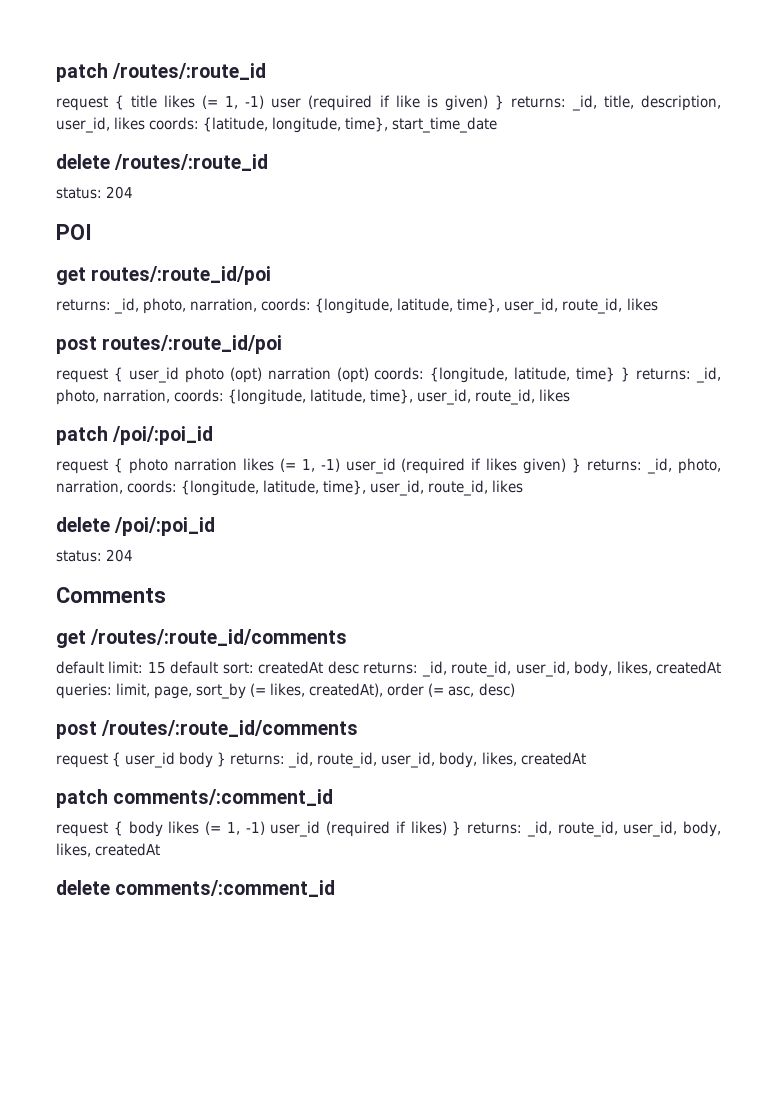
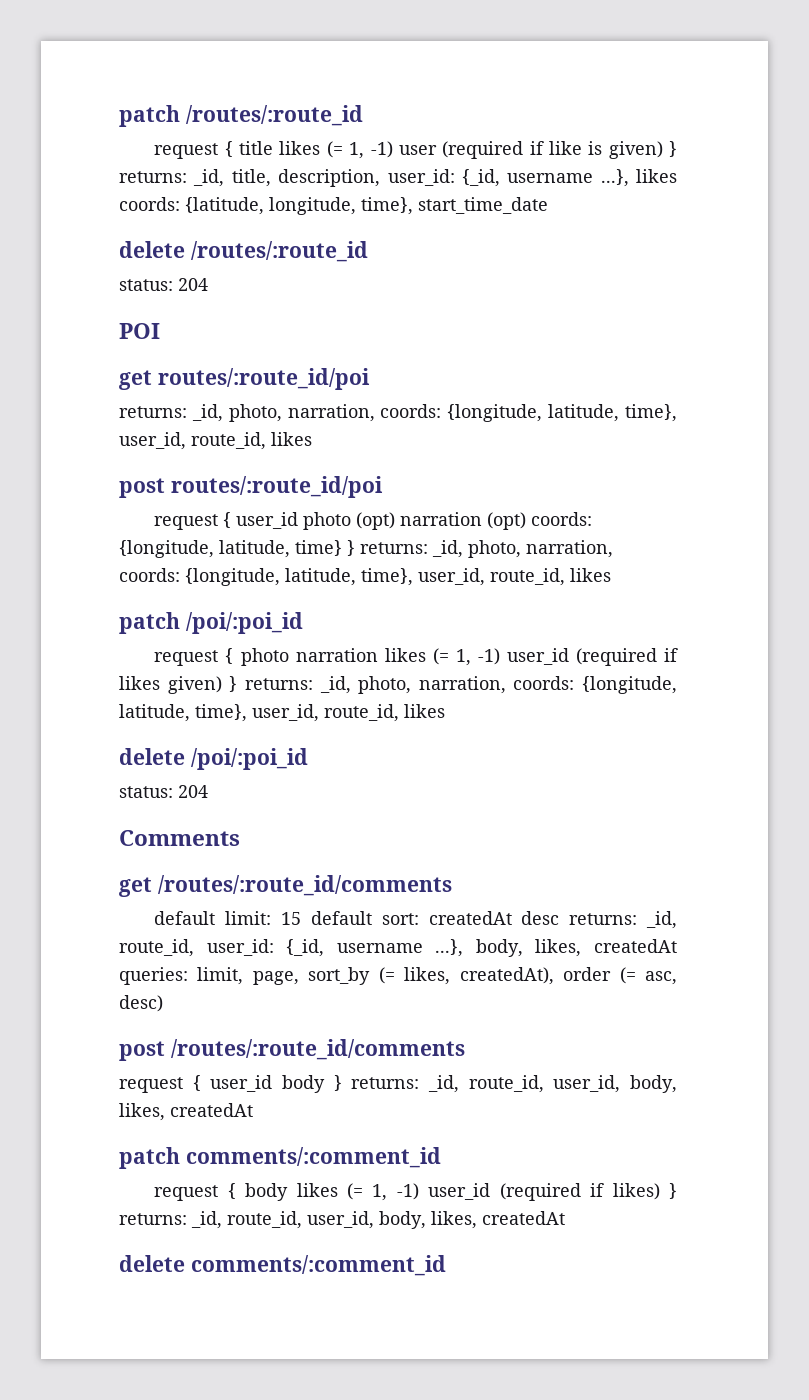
- request { title likes (= 1, -1) user (required if like is given) } returns: _id, title, description, user_id, likes coords: {latitude, longitude, time}, start_time_date
+ request { title likes (= 1, -1) user (required if like is given) } returns: _id, title, description, user_id: {_id, username ...}, likes coords: {latitude, longitude, time}, start_time_date
- default limit: 15 default sort: createdAt desc returns: _id, route_id, user_id, body, likes, createdAt queries: limit, page, sort_by (= likes, createdAt), order (= asc, desc)
+ default limit: 15 default sort: createdAt desc returns: _id, route_id, user_id: {_id, username ...}, body, likes, createdAt queries: limit, page, sort_by (= likes, createdAt), order (= asc, desc)

